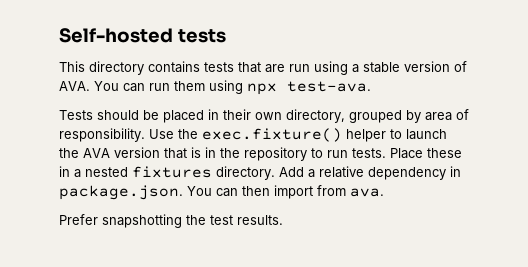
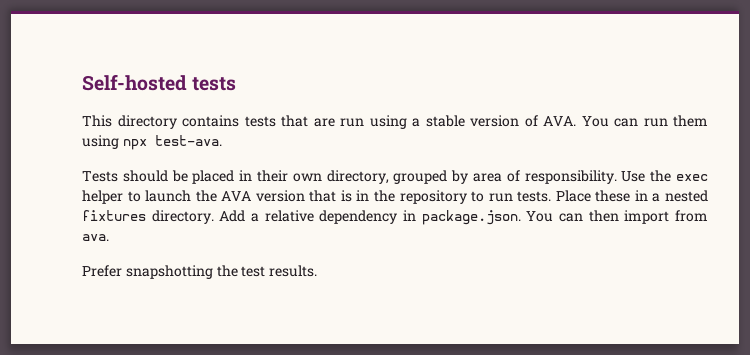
- Use the exec.fixture() helper to launch the AVA version that is in the repository to run tests.
+ Use the exec helper to launch the AVA version that is in the repository to run tests.

